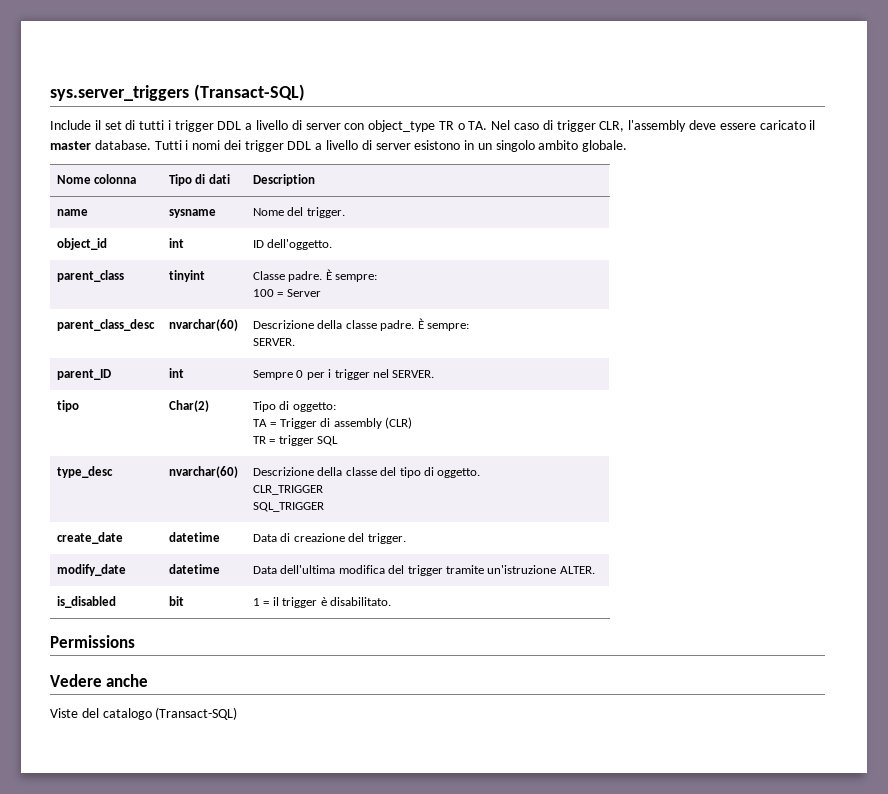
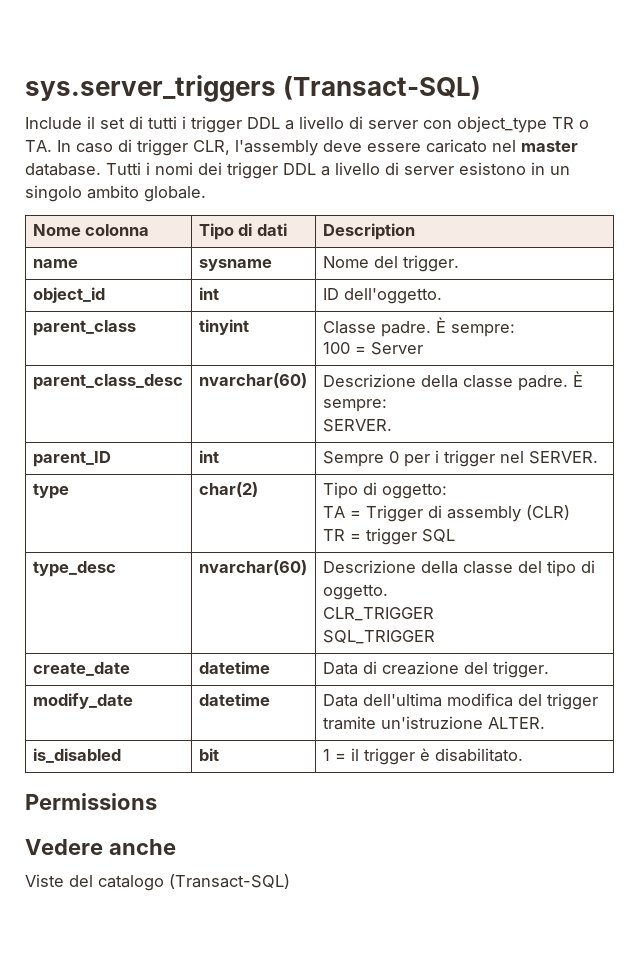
- Include il set di tutti i trigger DDL a livello di server con object_type TR o TA. Nel caso di trigger CLR, l'assembly deve essere caricato il master database.
+ Include il set di tutti i trigger DDL a livello di server con object_type TR o TA. In caso di trigger CLR, l'assembly deve essere caricato nel master database.
- tipo | Char(2) | Tipo di oggetto:
+ type | char(2) | Tipo di oggetto:

